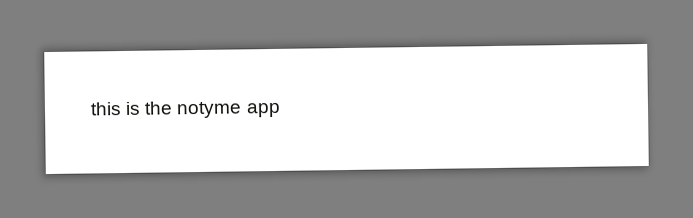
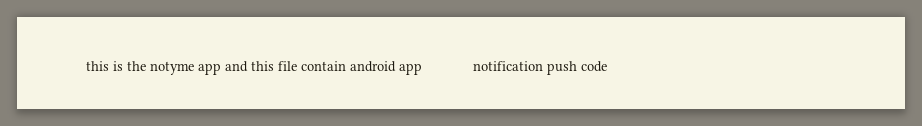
- this is the notyme app
+ this is the notyme app and this file contain android app notification push code

